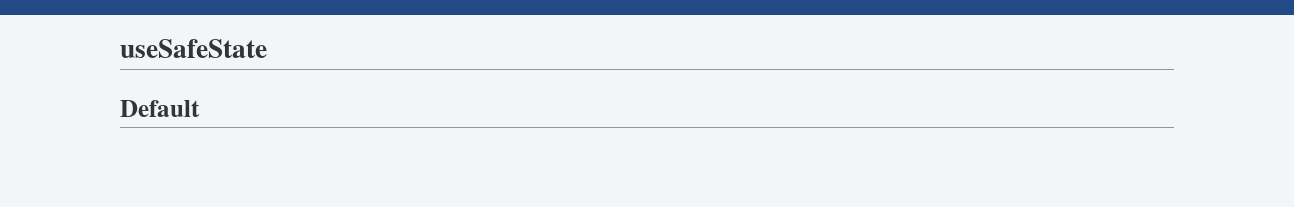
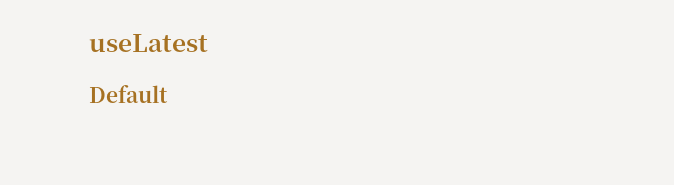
- useSafeState
+ useLatest

